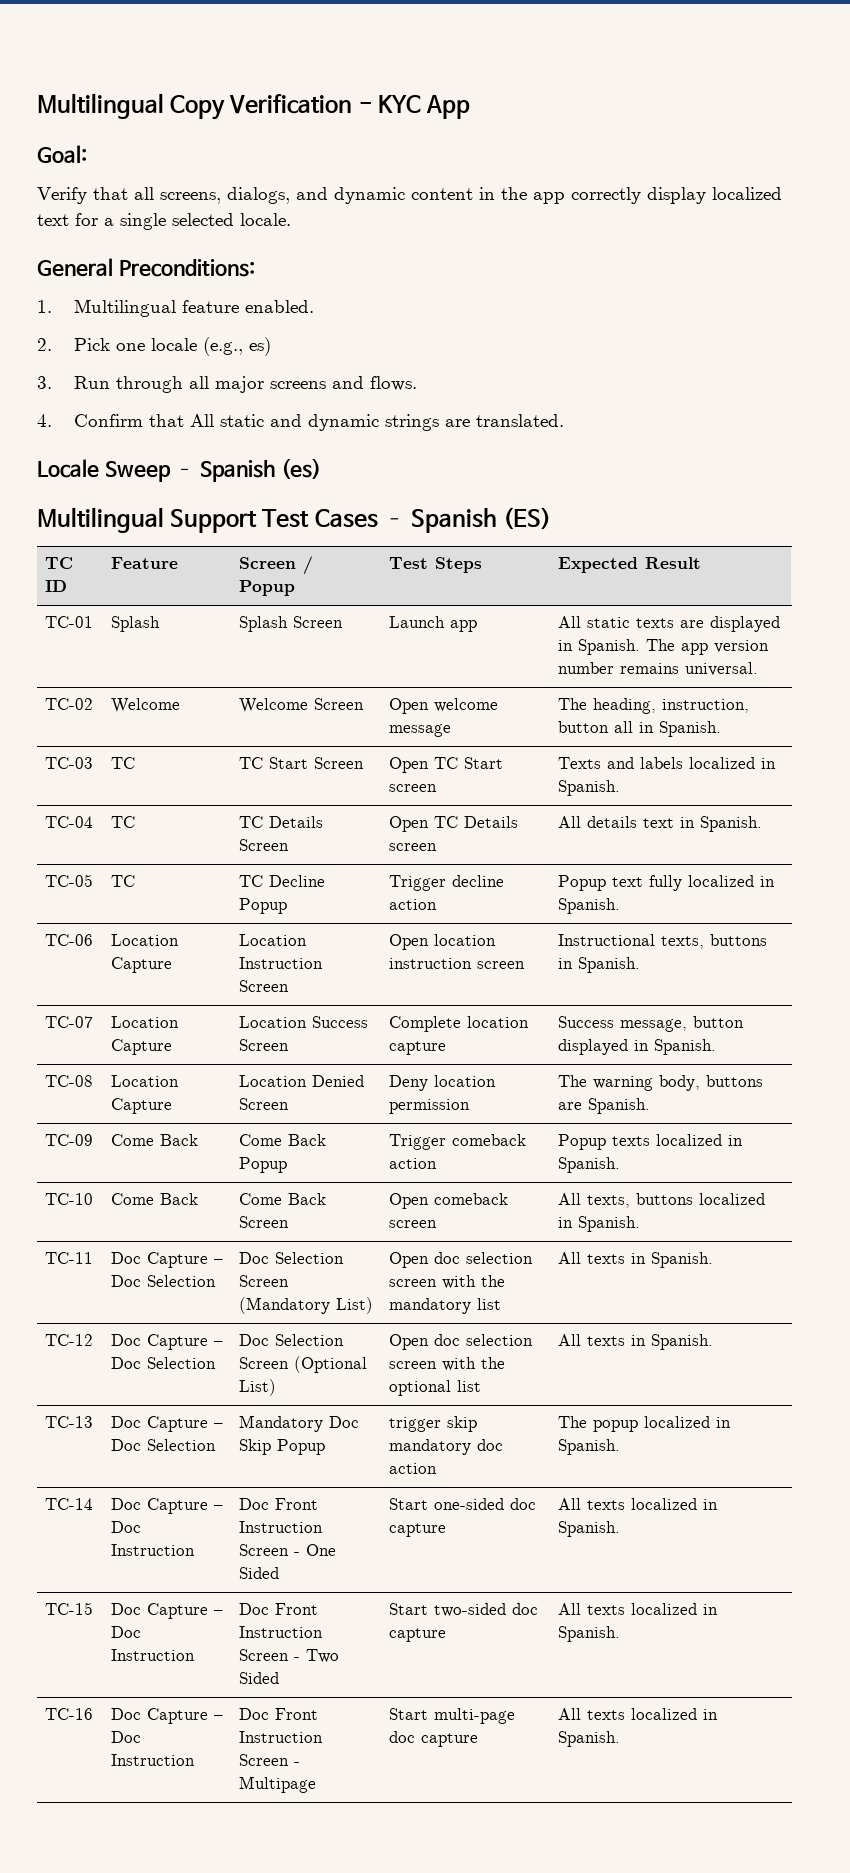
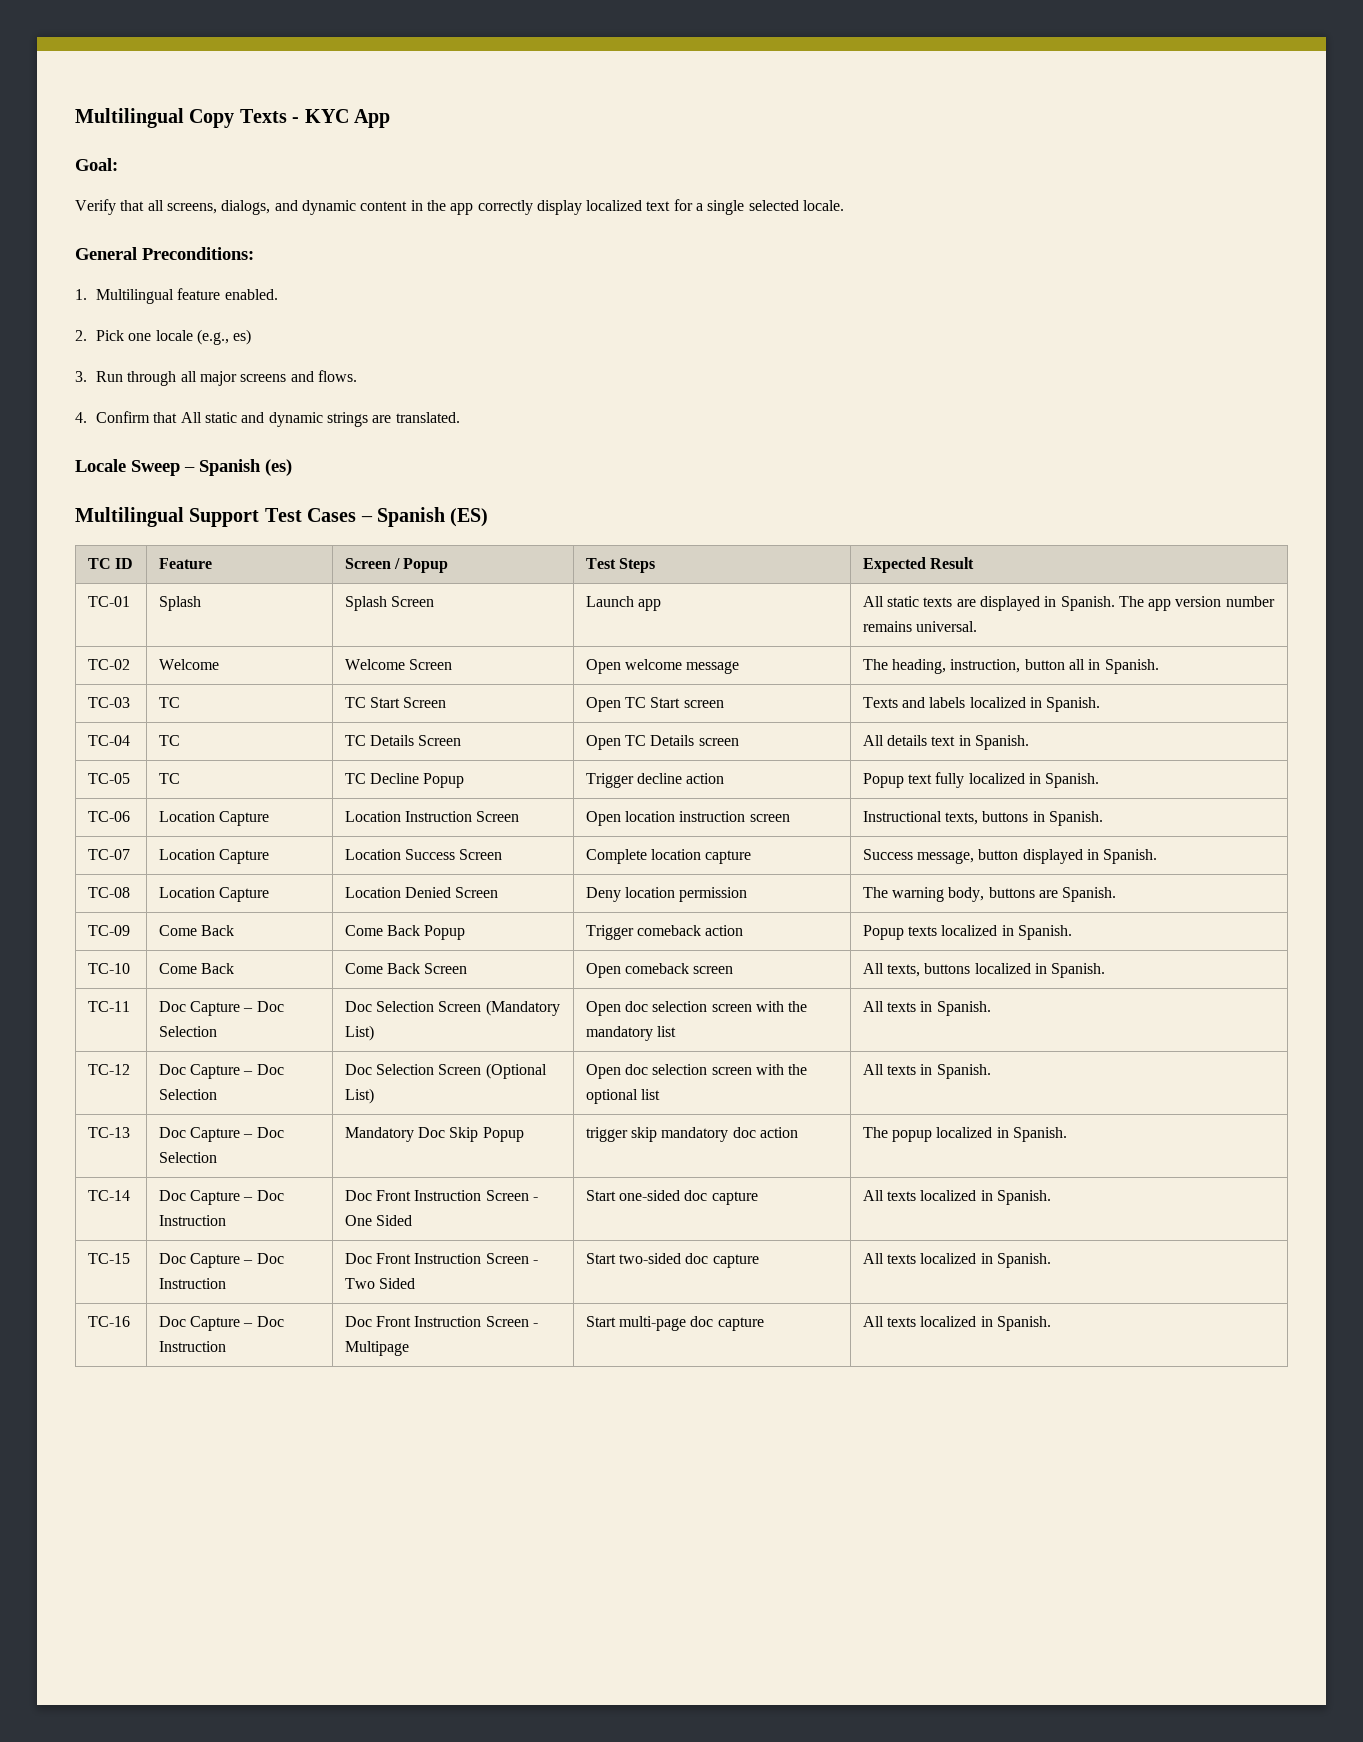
- Multilingual Copy Verification - KYC App
+ Multilingual Copy Texts - KYC App

